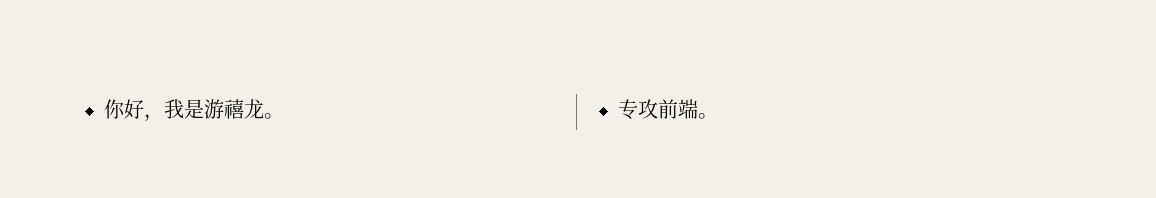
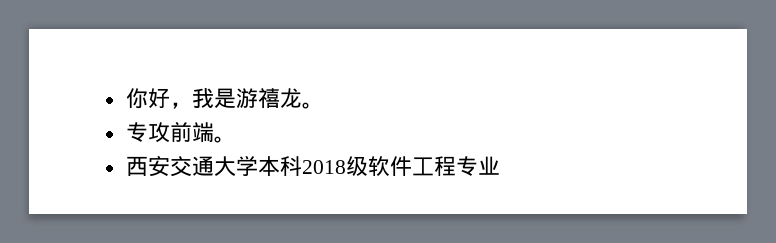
+ 西安交通大学本科2018级软件工程专业

